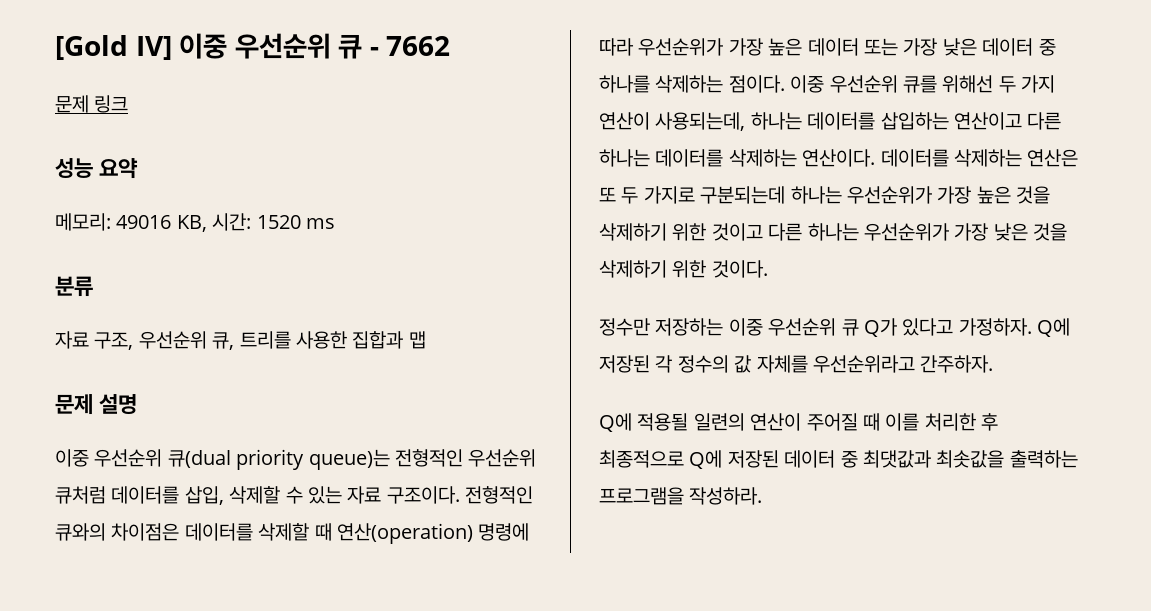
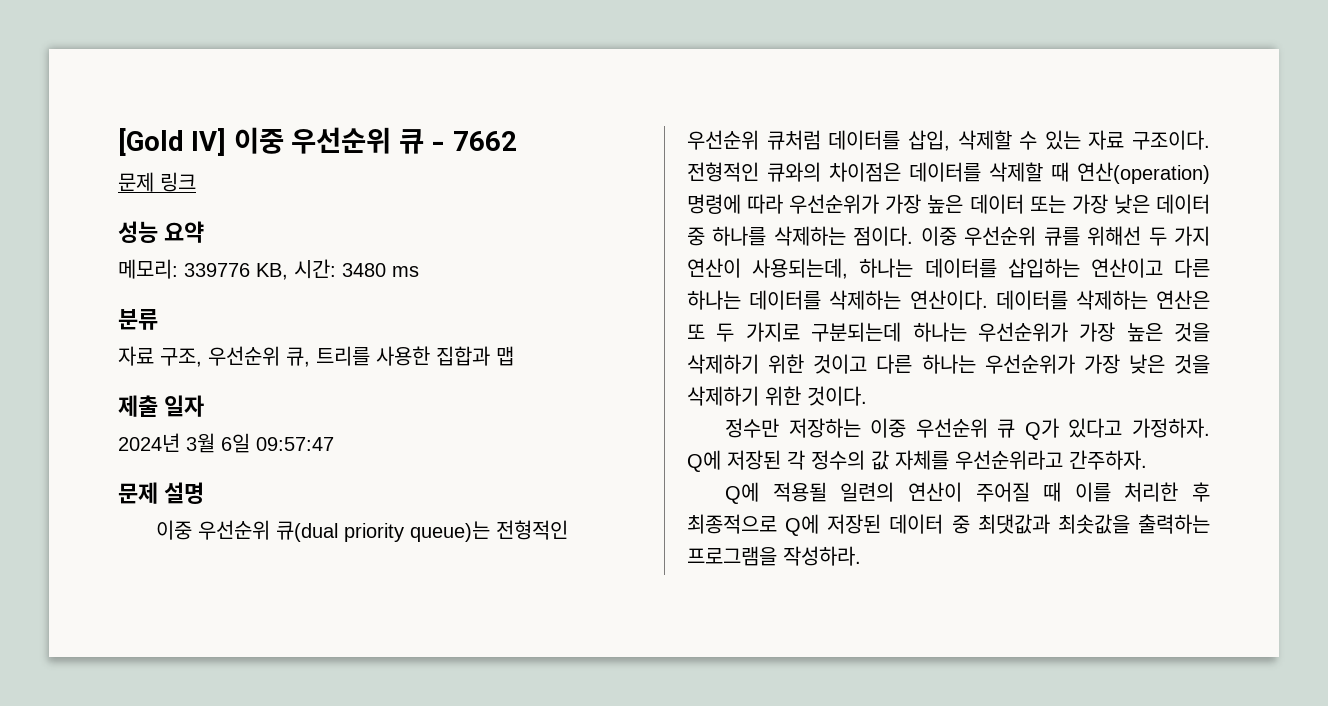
- 메모리: 49016 KB, 시간: 1520 ms
+ 메모리: 339776 KB, 시간: 3480 ms
+ 제출 일자
+ 2024년 3월 6일 09:57:47

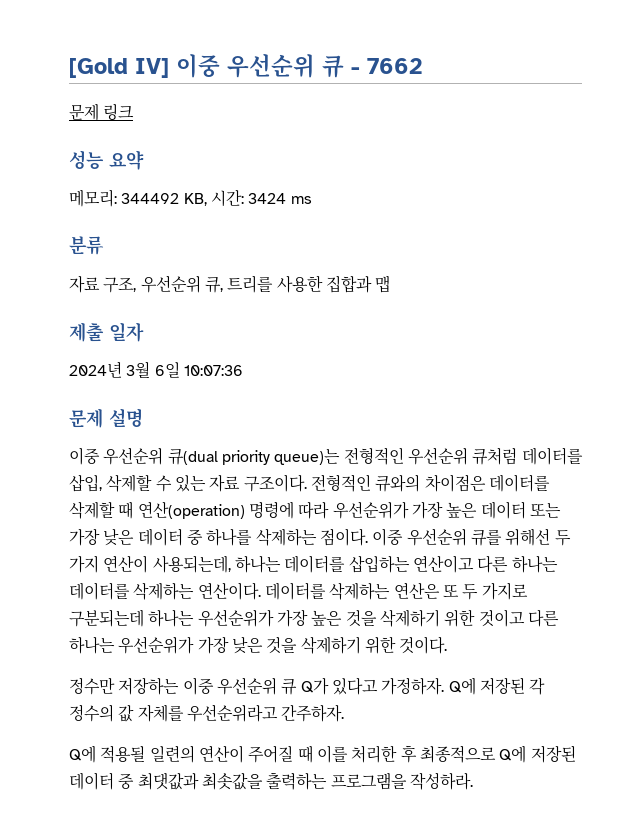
- 메모리: 339776 KB, 시간: 3480 ms
+ 메모리: 344492 KB, 시간: 3424 ms
- 2024년 3월 6일 09:57:47
+ 2024년 3월 6일 10:07:36

